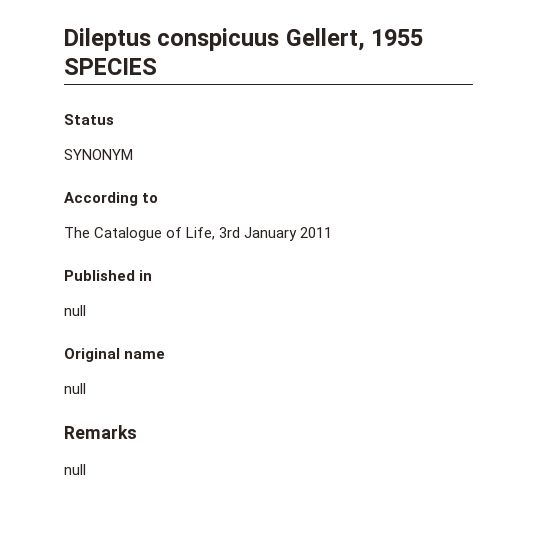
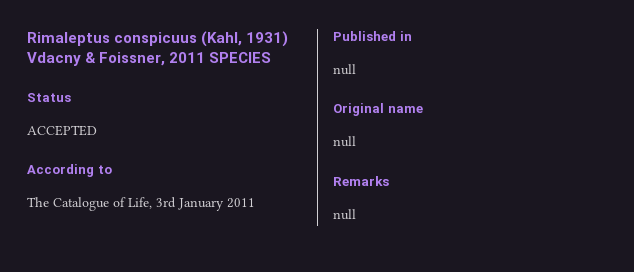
- Dileptus conspicuus Gellert, 1955 SPECIES
+ Rimaleptus conspicuus (Kahl, 1931) Vdacny & Foissner, 2011 SPECIES
- SYNONYM
+ ACCEPTED

